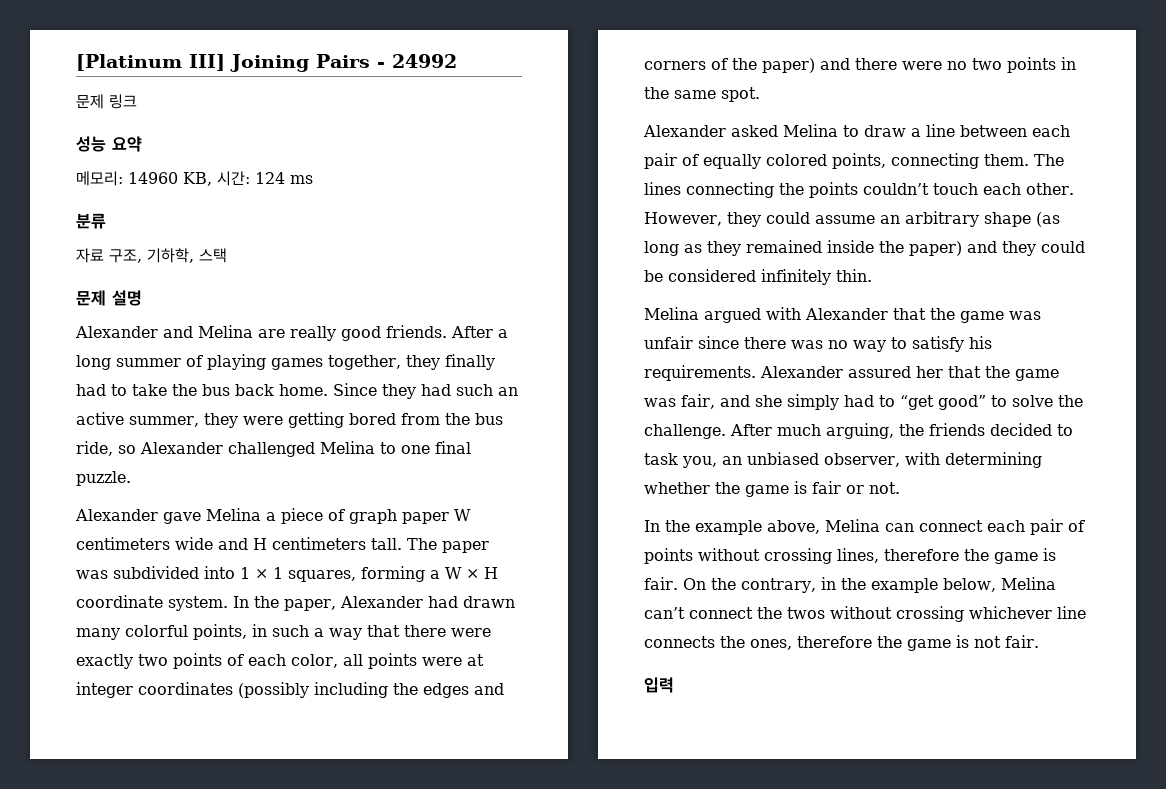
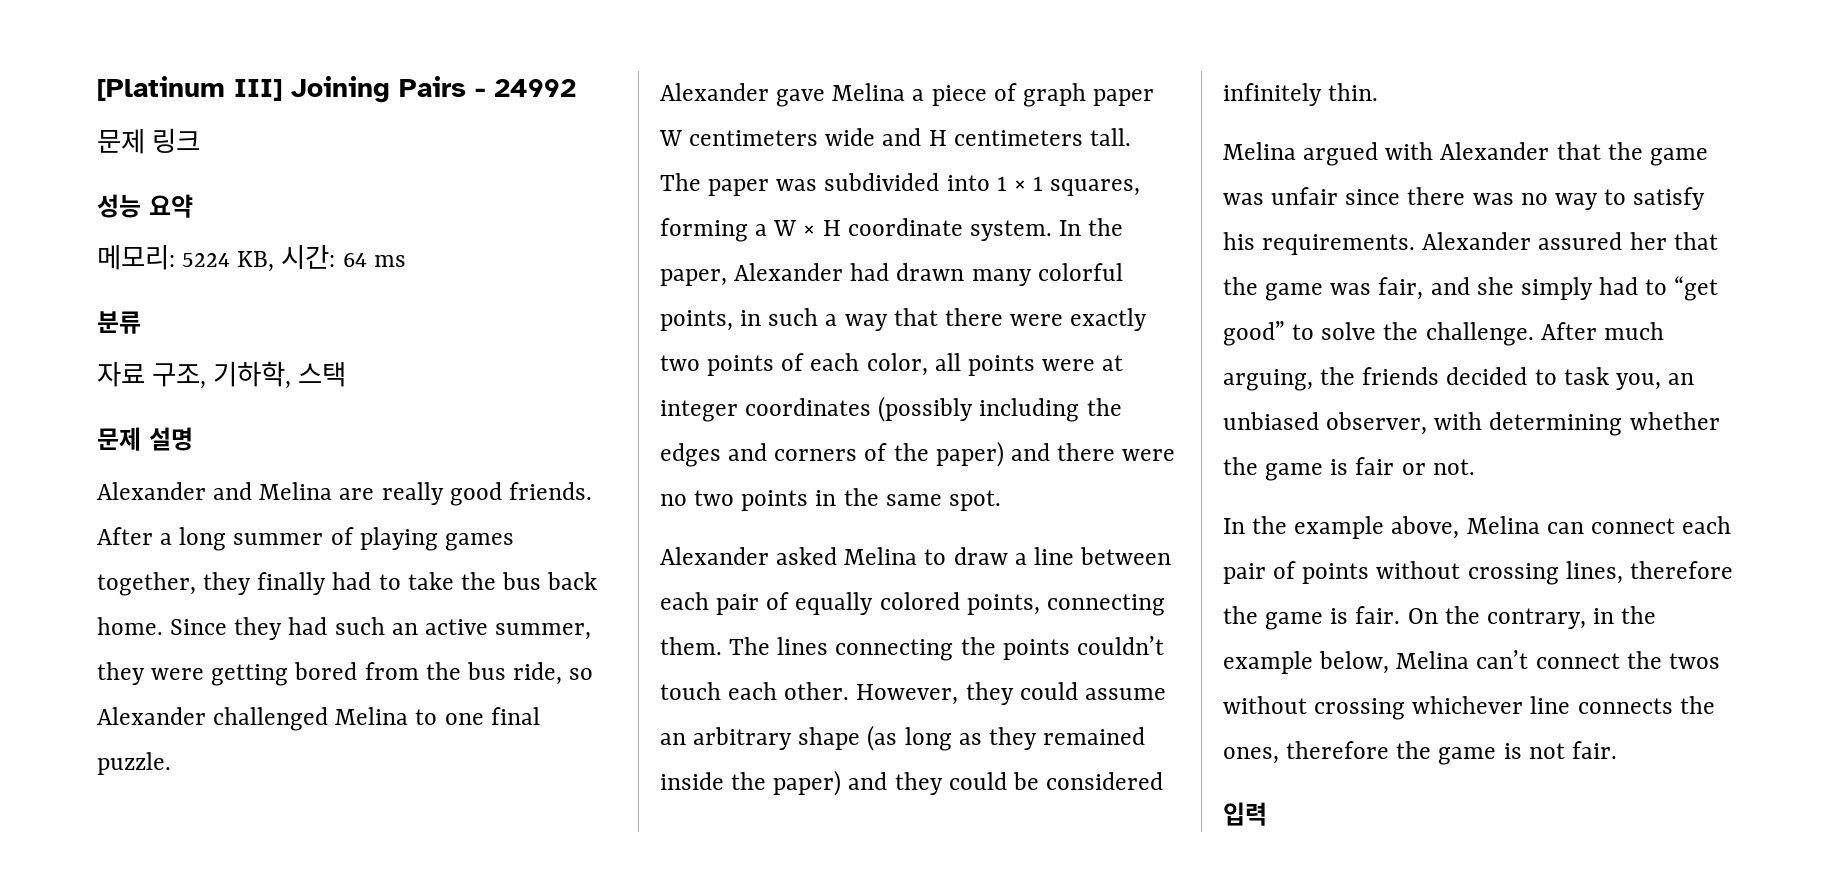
- 메모리: 14960 KB, 시간: 124 ms
+ 메모리: 5224 KB, 시간: 64 ms

